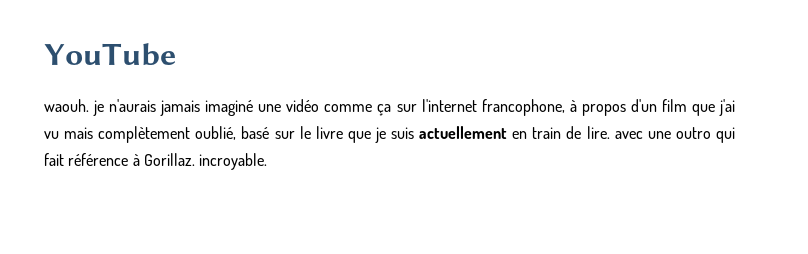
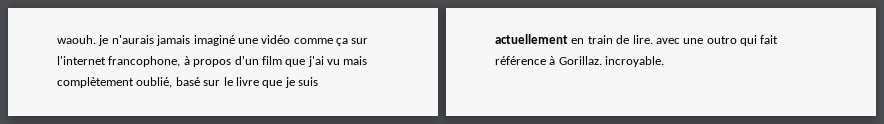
- YouTube

